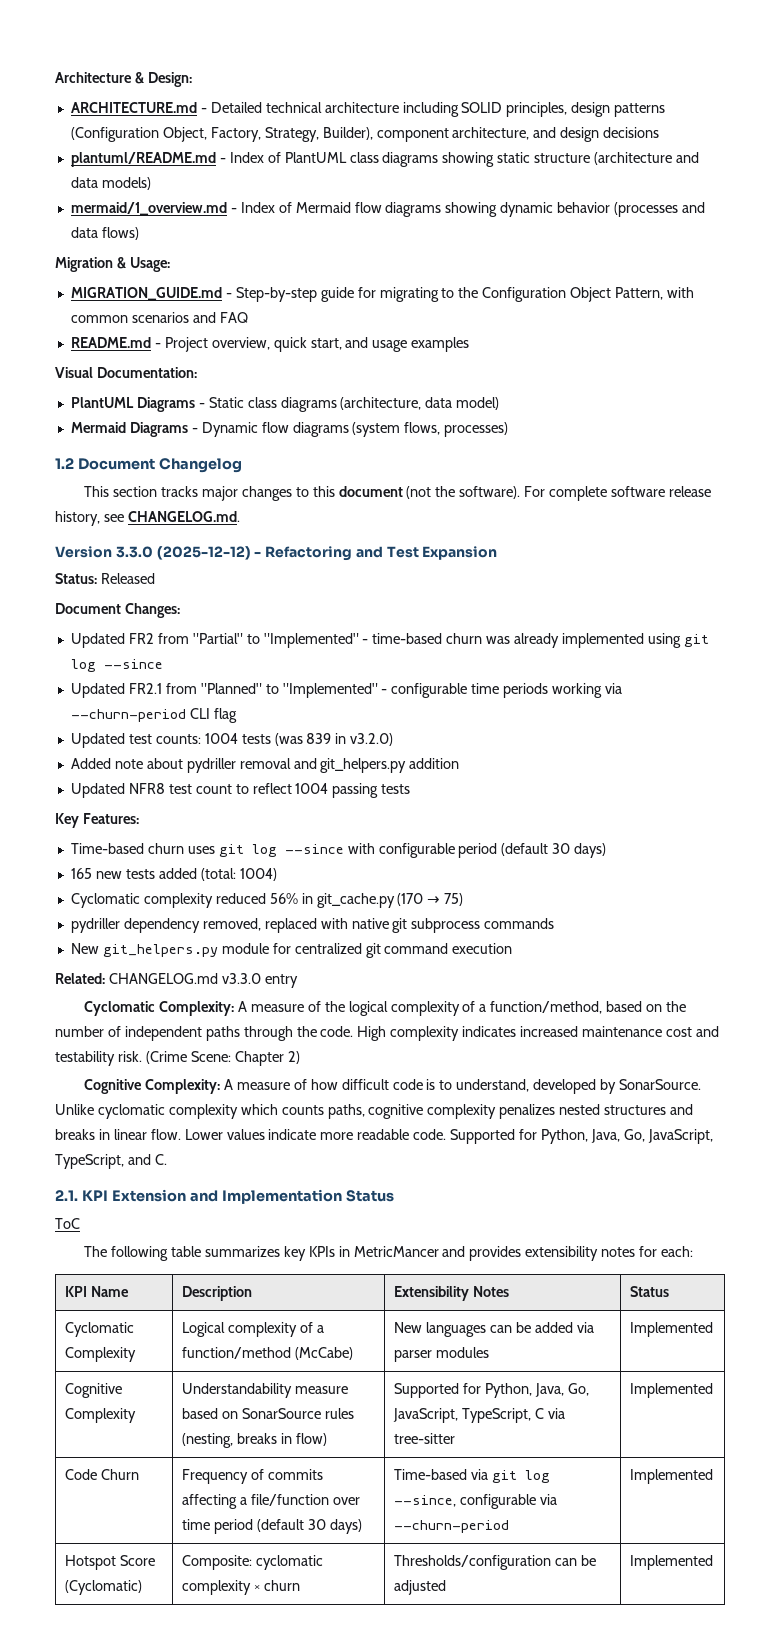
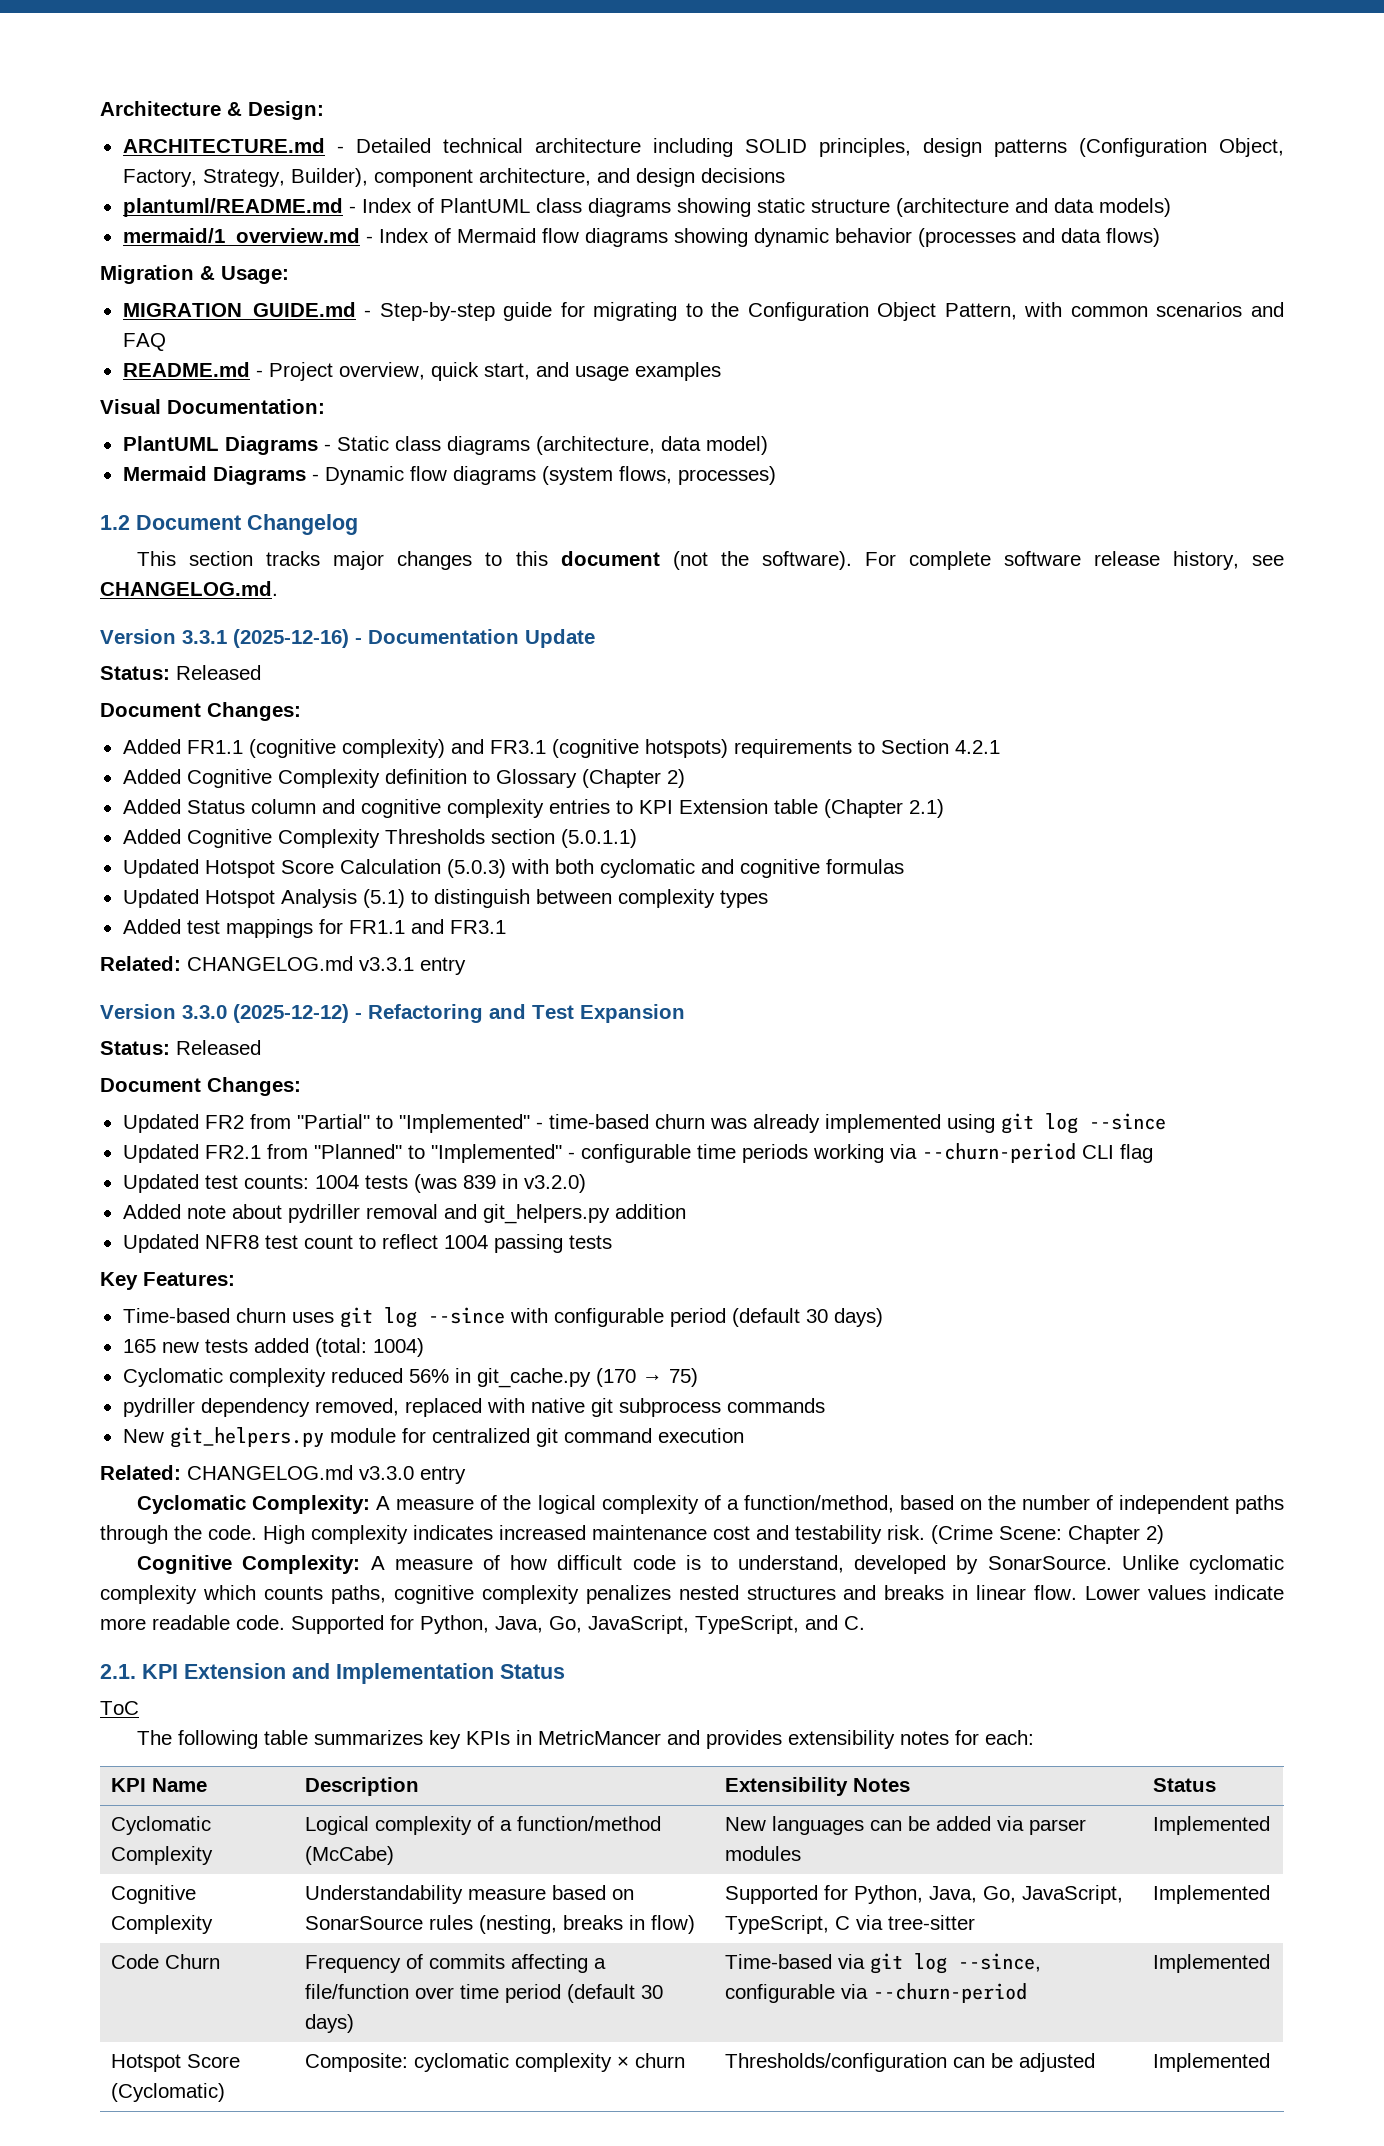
+ Version 3.3.1 (2025-12-16) - Documentation Update
+ Status: Released
+ Document Changes:
+ Added FR1.1 (cognitive complexity) and FR3.1 (cognitive hotspots) requirements to Section 4.2.1
+ Added Cognitive Complexity definition to Glossary (Chapter 2)
+ Added Status column and cognitive complexity entries to KPI Extension table (Chapter 2.1)
+ Added Cognitive Complexity Thresholds section (5.0.1.1)
+ Updated Hotspot Score Calculation (5.0.3) with both cyclomatic and cognitive formulas
+ Updated Hotspot Analysis (5.1) to distinguish between complexity types
+ Added test mappings for FR1.1 and FR3.1
+ Related: CHANGELOG.md v3.3.1 entry

